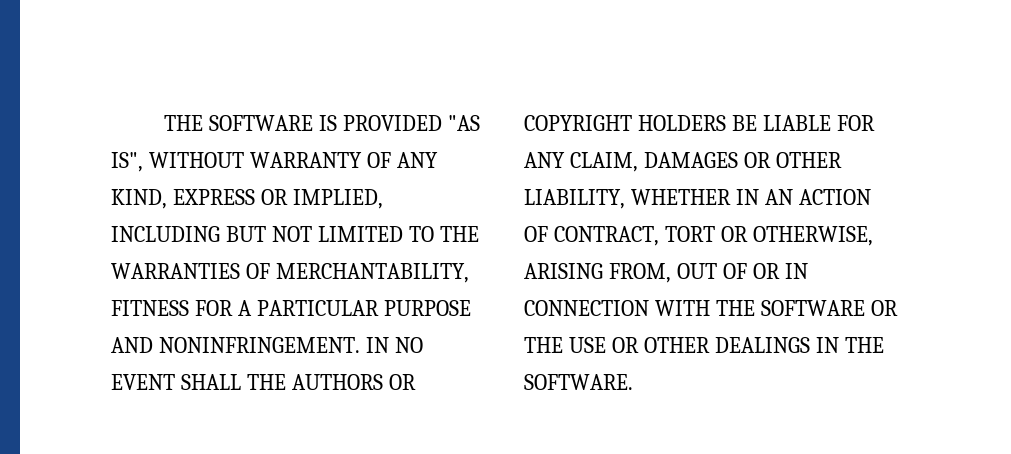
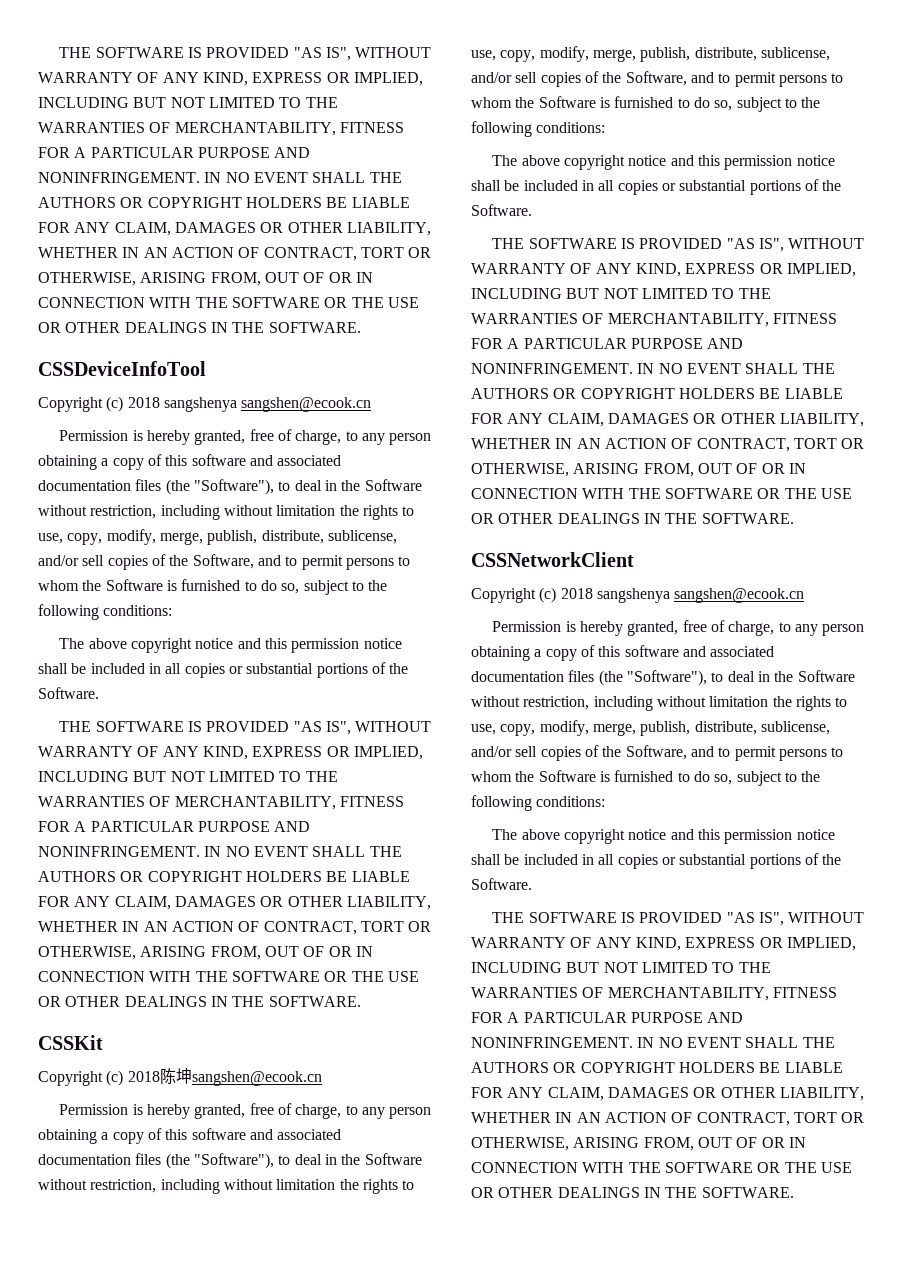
+ CSSDeviceInfoTool
+ Copyright (c) 2018 sangshenya sangshen@ecook.cn
+ Permission is hereby granted, free of charge, to any person obtaining a copy of this software and associated documentation files (the "Software"), to deal in the Software without restriction, including without limitation the rights to use, copy, modify, merge, publish, distribute, sublicense, and/or sell copies of the Software, and to permit persons to whom the Software is furnished to do so, subject to the following conditions:
+ The above copyright notice and this permission notice shall be included in all copies or substantial portions of the Software.
+ THE SOFTWARE IS PROVIDED "AS IS", WITHOUT WARRANTY OF ANY KIND, EXPRESS OR IMPLIED, INCLUDING BUT NOT LIMITED TO THE WARRANTIES OF MERCHANTABILITY, FITNESS FOR A PARTICULAR PURPOSE AND NONINFRINGEMENT. IN NO EVENT SHALL THE AUTHORS OR COPYRIGHT HOLDERS BE LIABLE FOR ANY CLAIM, DAMAGES OR OTHER LIABILITY, WHETHER IN AN ACTION OF CONTRACT, TORT OR OTHERWISE, ARISING FROM, OUT OF OR IN CONNECTION WITH THE SOFTWARE OR THE USE OR OTHER DEALINGS IN THE SOFTWARE.
+ CSSKit
+ Copyright (c) 2018陈坤sangshen@ecook.cn
+ Permission is hereby granted, free of charge, to any person obtaining a copy of this software and associated documentation files (the "Software"), to deal in the Software without restriction, including without limitation the rights to use, copy, modify, merge, publish, distribute, sublicense, and/or sell copies of the Software, and to permit persons to whom the Software is furnished to do so, subject to the following conditions:
+ The above copyright notice and this permission notice shall be included in all copies or substantial portions of the Software.
+ THE SOFTWARE IS PROVIDED "AS IS", WITHOUT WARRANTY OF ANY KIND, EXPRESS OR IMPLIED, INCLUDING BUT NOT LIMITED TO THE WARRANTIES OF MERCHANTABILITY, FITNESS FOR A PARTICULAR PURPOSE AND NONINFRINGEMENT. IN NO EVENT SHALL THE AUTHORS OR COPYRIGHT HOLDERS BE LIABLE FOR ANY CLAIM, DAMAGES OR OTHER LIABILITY, WHETHER IN AN ACTION OF CONTRACT, TORT OR OTHERWISE, ARISING FROM, OUT OF OR IN CONNECTION WITH THE SOFTWARE OR THE USE OR OTHER DEALINGS IN THE SOFTWARE.
+ CSSNetworkClient
+ Copyright (c) 2018 sangshenya sangshen@ecook.cn
+ Permission is hereby granted, free of charge, to any person obtaining a copy of this software and associated documentation files (the "Software"), to deal in the Software without restriction, including without limitation the rights to use, copy, modify, merge, publish, distribute, sublicense, and/or sell copies of the Software, and to permit persons to whom the Software is furnished to do so, subject to the following conditions:
+ The above copyright notice and this permission notice shall be included in all copies or substantial portions of the Software.
+ THE SOFTWARE IS PROVIDED "AS IS", WITHOUT WARRANTY OF ANY KIND, EXPRESS OR IMPLIED, INCLUDING BUT NOT LIMITED TO THE WARRANTIES OF MERCHANTABILITY, FITNESS FOR A PARTICULAR PURPOSE AND NONINFRINGEMENT. IN NO EVENT SHALL THE AUTHORS OR COPYRIGHT HOLDERS BE LIABLE FOR ANY CLAIM, DAMAGES OR OTHER LIABILITY, WHETHER IN AN ACTION OF CONTRACT, TORT OR OTHERWISE, ARISING FROM, OUT OF OR IN CONNECTION WITH THE SOFTWARE OR THE USE OR OTHER DEALINGS IN THE SOFTWARE.

